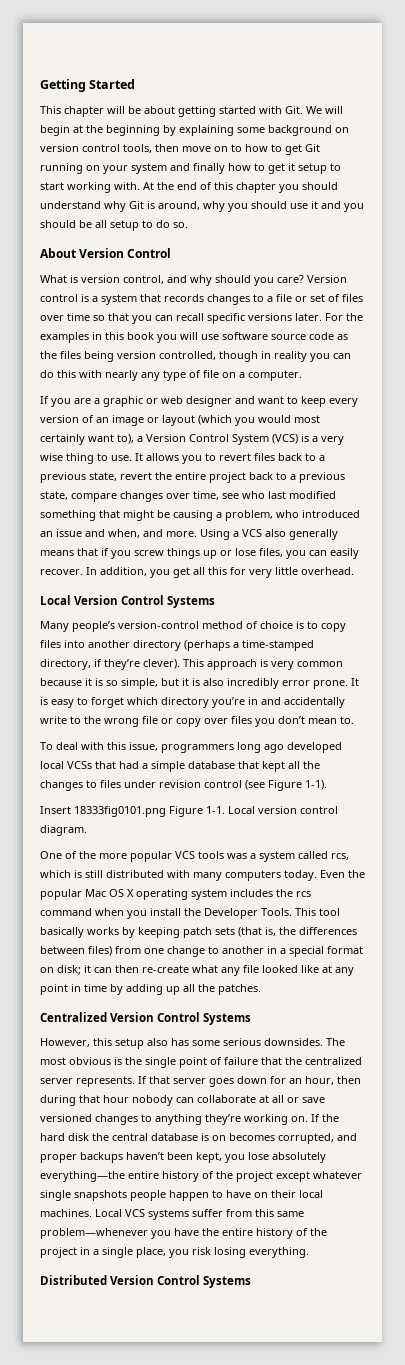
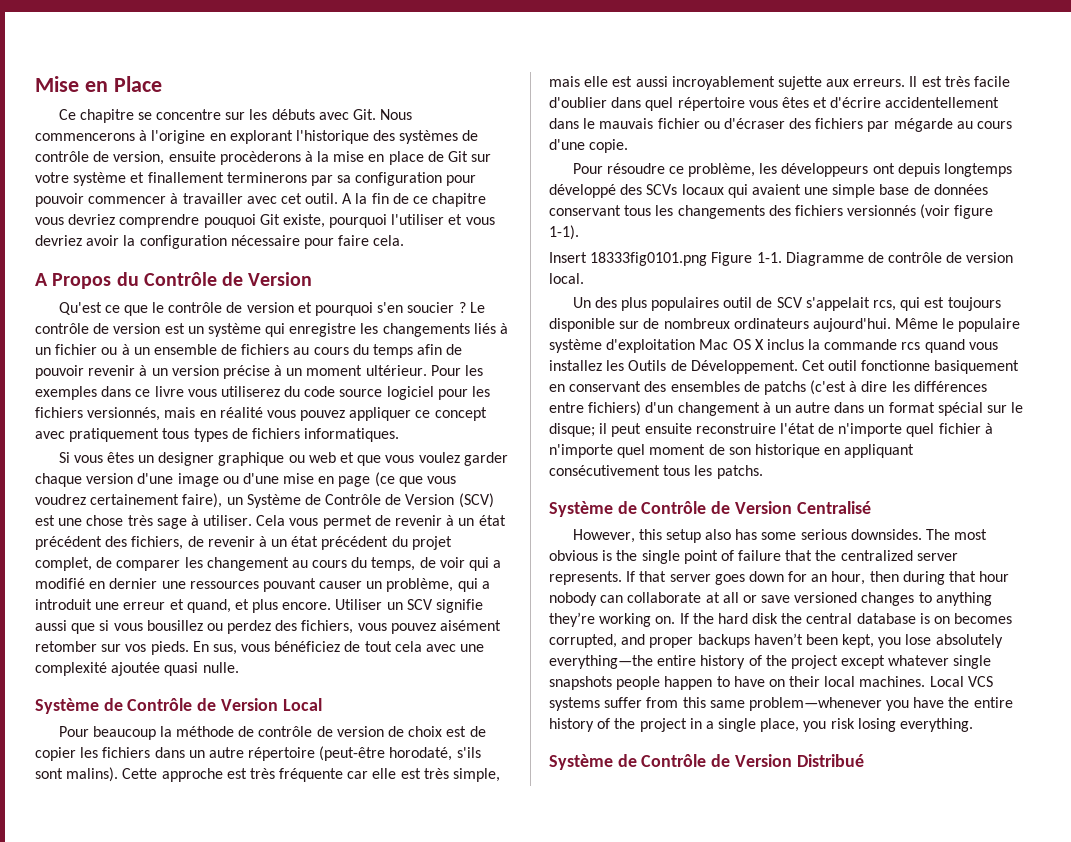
- Getting Started
- This chapter will be about getting started with Git. We will begin at the beginning by explaining some background on version control tools, then move on to how to get Git running on your system and finally how to get it setup to start working with. At the end of this chapter you should understand why Git is around, why you should use it and you should be all setup to do so.
- About Version Control
- What is version control, and why should you care? Version control is a system that records changes to a file or set of files over time so that you can recall specific versions later. For the examples in this book you will use software source code as the files being version controlled, though in reality you can do this with nearly any type of file on a computer.
- If you are a graphic or web designer and want to keep every version of an image or layout (which you would most certainly want to), a Version Control System (VCS) is a very wise thing to use. It allows you to revert files back to a previous state, revert the entire project back to a previous state, compare changes over time, see who last modified something that might be causing a problem, who introduced an issue and when, and more. Using a VCS also generally means that if you screw things up or lose files, you can easily recover. In addition, you get all this for very little overhead.
- Local Version Control Systems
- Many people’s version-control method of choice is to copy files into another directory (perhaps a time-stamped directory, if they’re clever). This approach is very common because it is so simple, but it is also incredibly error prone. It is easy to forget which directory you’re in and accidentally write to the wrong file or copy over files you don’t mean to.
- To deal with this issue, programmers long ago developed local VCSs that had a simple database that kept all the changes to files under revision control (see Figure 1-1).
+ Mise en Place
+ Ce chapitre se concentre sur les débuts avec Git. Nous commencerons à l'origine en explorant l'historique des systèmes de contrôle de version, ensuite procèderons à la mise en place de Git sur votre système et finallement terminerons par sa configuration pour pouvoir commencer à travailler avec cet outil. A la fin de ce chapitre vous devriez comprendre pouquoi Git existe, pourquoi l'utiliser et vous devriez avoir la configuration nécessaire pour faire cela.
+ A Propos du Contrôle de Version
+ Qu'est ce que le contrôle de version et pourquoi s'en soucier ? Le contrôle de version est un système qui enregistre les changements liés à un fichier ou à un ensemble de fichiers au cours du temps afin de pouvoir revenir à un version précise à un moment ultérieur. Pour les exemples dans ce livre vous utiliserez du code source logiciel pour les fichiers versionnés, mais en réalité vous pouvez appliquer ce concept avec pratiquement tous types de fichiers informatiques.
+ Si vous êtes un designer graphique ou web et que vous voulez garder chaque version d'une image ou d'une mise en page (ce que vous voudrez certainement faire), un Système de Contrôle de Version (SCV) est une chose très sage à utiliser. Cela vous permet de revenir à un état précédent des fichiers, de revenir à un état précédent du projet complet, de comparer les changement au cours du temps, de voir qui a modifié en dernier une ressources pouvant causer un problème, qui a introduit une erreur et quand, et plus encore. Utiliser un SCV signifie aussi que si vous bousillez ou perdez des fichiers, vous pouvez aisément retomber sur vos pieds. En sus, vous bénéficiez de tout cela avec une complexité ajoutée quasi nulle.
+ Système de Contrôle de Version Local
+ Pour beaucoup la méthode de contrôle de version de choix est de copier les fichiers dans un autre répertoire (peut-être horodaté, s'ils sont malins). Cette approche est très fréquente car elle est très simple, mais elle est aussi incroyablement sujette aux erreurs. Il est très facile d'oublier dans quel répertoire vous êtes et d'écrire accidentellement dans le mauvais fichier ou d'écraser des fichiers par mégarde au cours d'une copie.
+ Pour résoudre ce problème, les développeurs ont depuis longtemps développé des SCVs locaux qui avaient une simple base de données conservant tous les changements des fichiers versionnés (voir figure 1-1).
- Local version control diagram.
- One of the more popular VCS tools was a system called rcs, which is still distributed with many computers today. Even the popular Mac OS X operating system includes the rcs command when you install the Developer Tools. This tool basically works by keeping patch sets (that is, the differences between files) from one change to another in a special format on disk; it can then re-create what any file looked like at any point in time by adding up all the patches.
- Centralized Version Control Systems
+ Diagramme de contrôle de version local.
+ Un des plus populaires outil de SCV s'appelait rcs, qui est toujours disponible sur de nombreux ordinateurs aujourd'hui. Même le populaire système d'exploitation Mac OS X inclus la commande rcs quand vous installez les Outils de Développement. Cet outil fonctionne basiquement en conservant des ensembles de patchs (c'est à dire les différences entre fichiers) d'un changement à un autre dans un format spécial sur le disque; il peut ensuite reconstruire l'état de n'importe quel fichier à n'importe quel moment de son historique en appliquant consécutivement tous les patchs.
+ Système de Contrôle de Version Centralisé
- Distributed Version Control Systems
+ Système de Contrôle de Version Distribué

